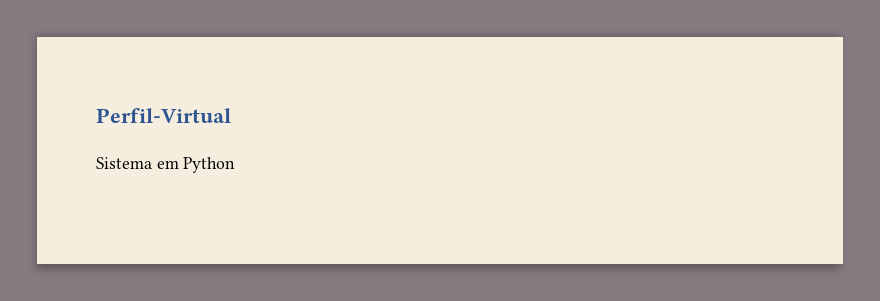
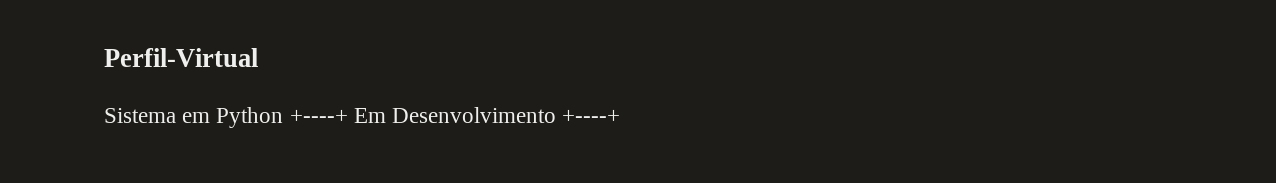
- Sistema em Python
+ Sistema em Python +----+ Em Desenvolvimento +----+

